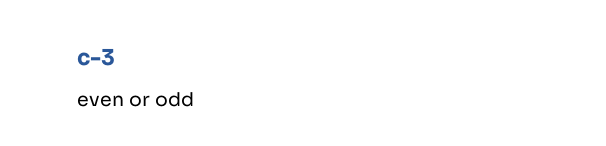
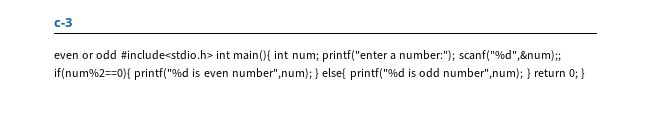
- even or odd
+ even or odd #include<stdio.h> int main(){ int num; printf("enter a number:"); scanf("%d",&num);; if(num%2==0){ printf("%d is even number",num); } else{ printf("%d is odd number",num); } return 0; }

